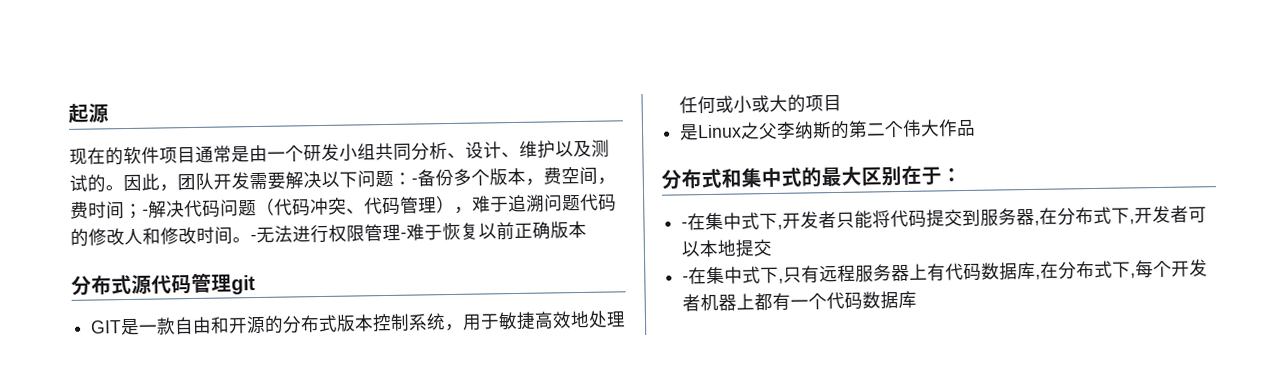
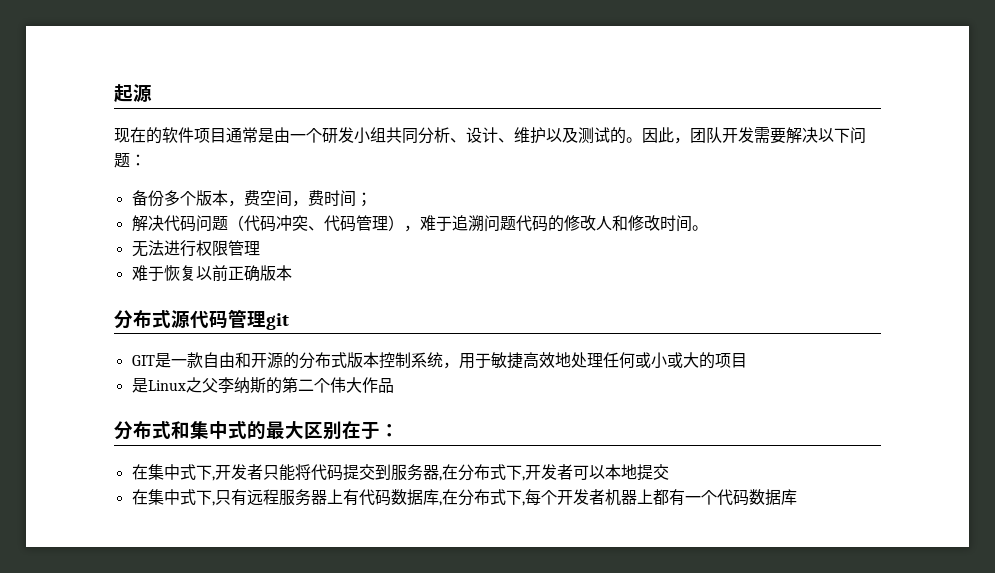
- 因此，团队开发需要解决以下问题：-备份多个版本，费空间，费时间；-解决代码问题（代码冲突、代码管理），难于追溯问题代码的修改人和修改时间。-无法进行权限管理-难于恢复以前正确版本
+ 因此，团队开发需要解决以下问题：
+ 备份多个版本，费空间，费时间；
+ 解决代码问题（代码冲突、代码管理），难于追溯问题代码的修改人和修改时间。
+ 无法进行权限管理
+ 难于恢复以前正确版本
- -在集中式下,开发者只能将代码提交到服务器,在分布式下,开发者可以本地提交
+ 在集中式下,开发者只能将代码提交到服务器,在分布式下,开发者可以本地提交
- -在集中式下,只有远程服务器上有代码数据库,在分布式下,每个开发者机器上都有一个代码数据库
+ 在集中式下,只有远程服务器上有代码数据库,在分布式下,每个开发者机器上都有一个代码数据库

